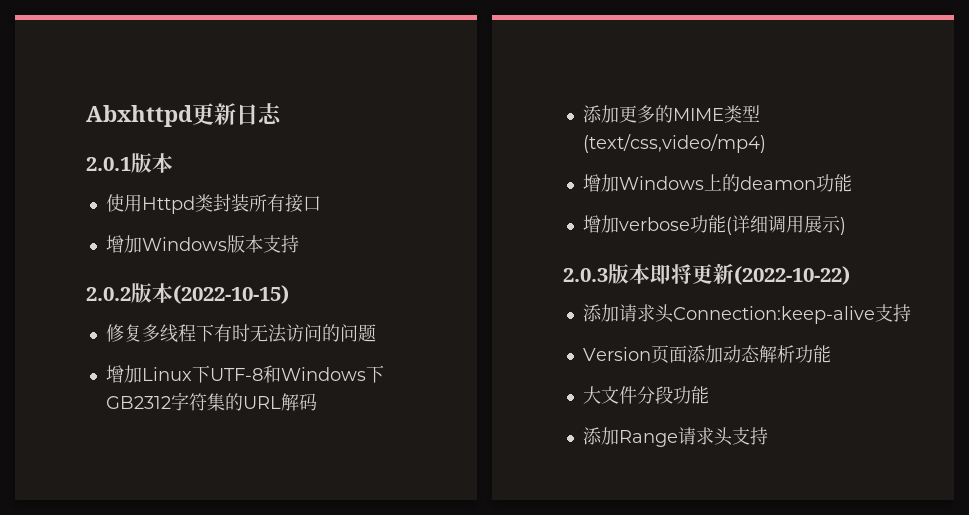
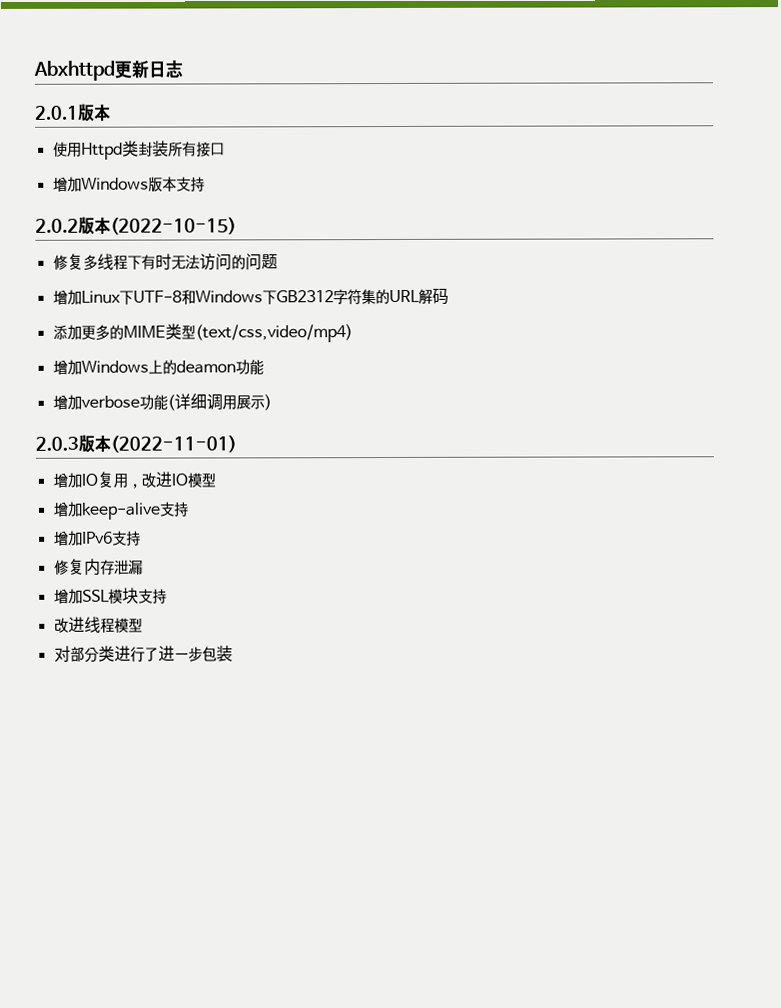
- 2.0.3版本即将更新(2022-10-22)
- 添加请求头Connection:keep-alive支持
- Version页面添加动态解析功能
- 大文件分段功能
- 添加Range请求头支持
+ 2.0.3版本(2022-11-01)
+ 增加IO复用，改进IO模型
+ 增加keep-alive支持
+ 增加IPv6支持
+ 修复内存泄漏
+ 增加SSL模块支持
+ 改进线程模型
+ 对部分类进行了进一步包装

